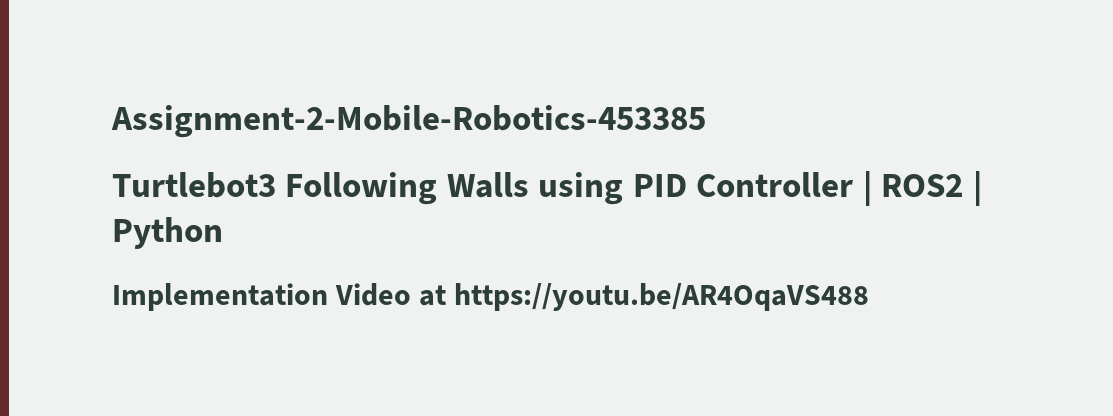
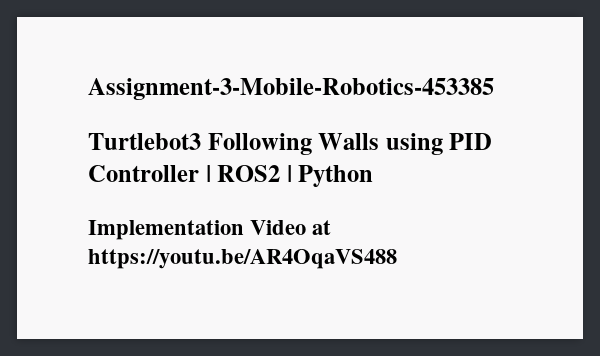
- Assignment-2-Mobile-Robotics-453385
+ Assignment-3-Mobile-Robotics-453385

